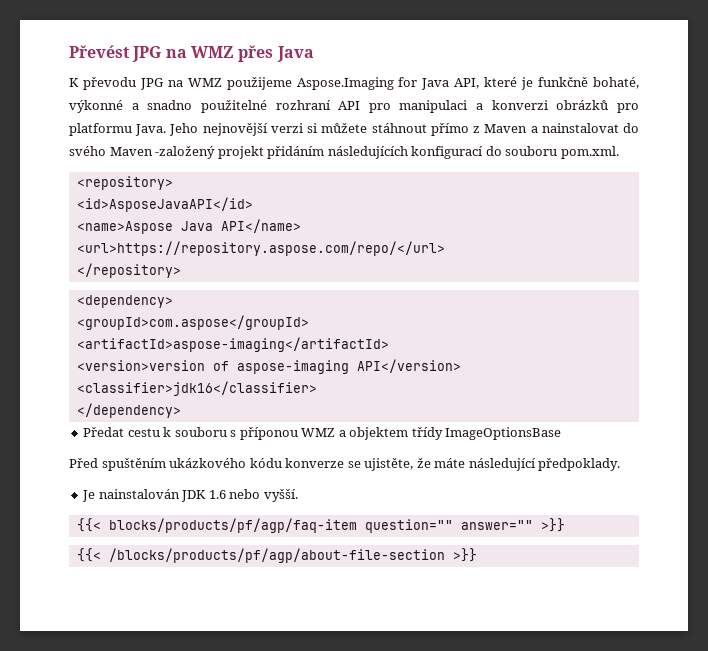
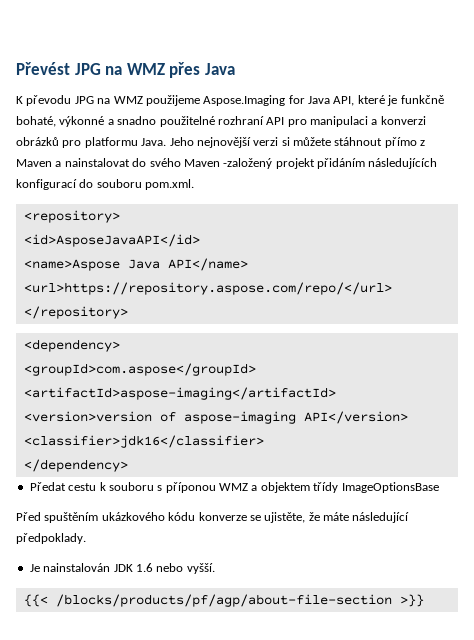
- {{< blocks/products/pf/agp/faq-item question="" answer="" >}}

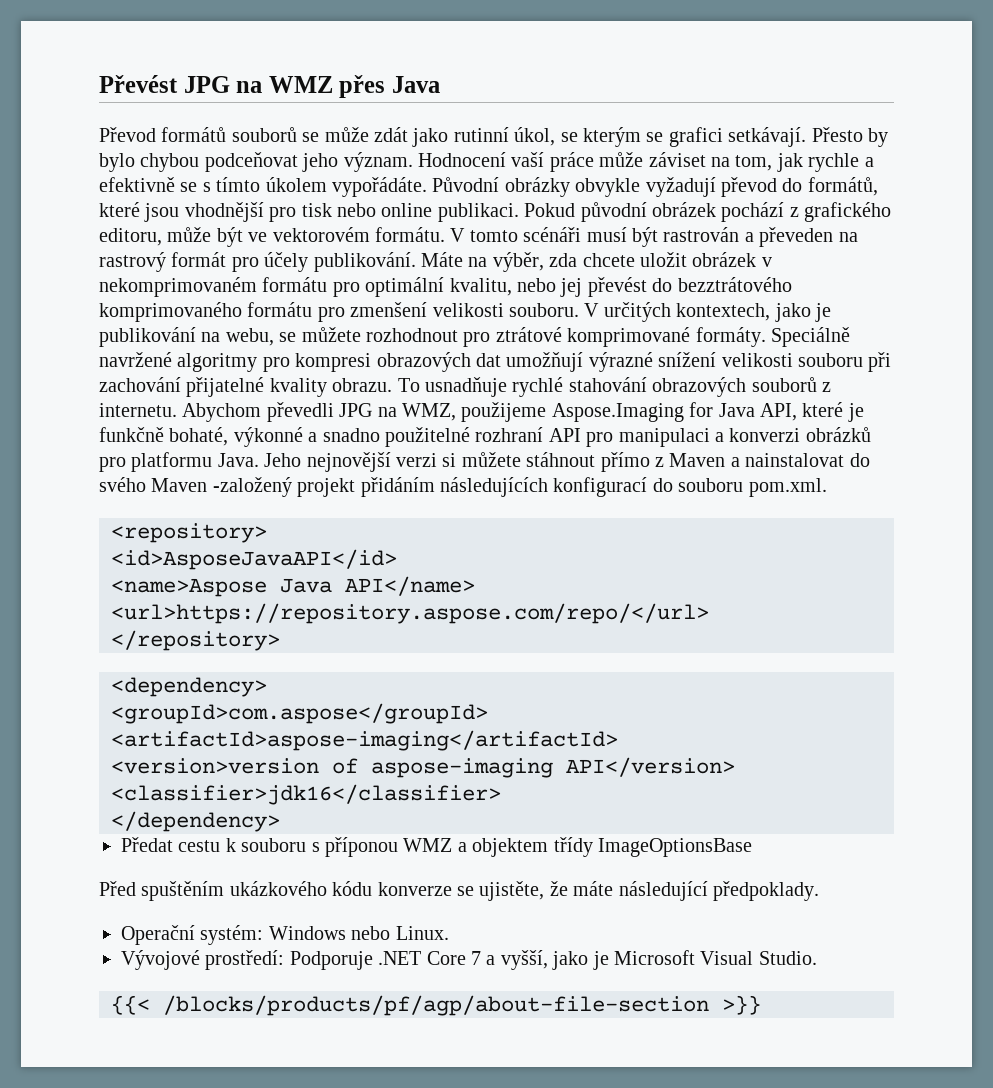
- K převodu JPG na WMZ použijeme Aspose.Imaging for Java API, které je funkčně bohaté, výkonné a snadno použitelné rozhraní API pro manipulaci a konverzi obrázků pro platformu Java.
+ Převod formátů souborů se může zdát jako rutinní úkol, se kterým se grafici setkávají. Přesto by bylo chybou podceňovat jeho význam. Hodnocení vaší práce může záviset na tom, jak rychle a efektivně se s tímto úkolem vypořádáte. Původní obrázky obvykle vyžadují převod do formátů, které jsou vhodnější pro tisk nebo online publikaci. Pokud původní obrázek pochází z grafického editoru, může být ve vektorovém formátu. V tomto scénáři musí být rastrován a převeden na rastrový formát pro účely publikování. Máte na výběr, zda chcete uložit obrázek v nekomprimovaném formátu pro optimální kvalitu, nebo jej převést do bezztrátového komprimovaného formátu pro zmenšení velikosti souboru. V určitých kontextech, jako je publikování na webu, se můžete rozhodnout pro ztrátové komprimované formáty. Speciálně navržené algoritmy pro kompresi obrazových dat umožňují výrazné snížení velikosti souboru při zachování přijatelné kvality obrazu. To usnadňuje rychlé stahování obrazových souborů z internetu. Abychom převedli JPG na WMZ, použijeme Aspose.Imaging for Java API, které je funkčně bohaté, výkonné a snadno použitelné rozhraní API pro manipulaci a konverzi obrázků pro platformu Java.
- Je nainstalován JDK 1.6 nebo vyšší.
+ Operační systém: Windows nebo Linux.
+ Vývojové prostředí: Podporuje .NET Core 7 a vyšší, jako je Microsoft Visual Studio.

